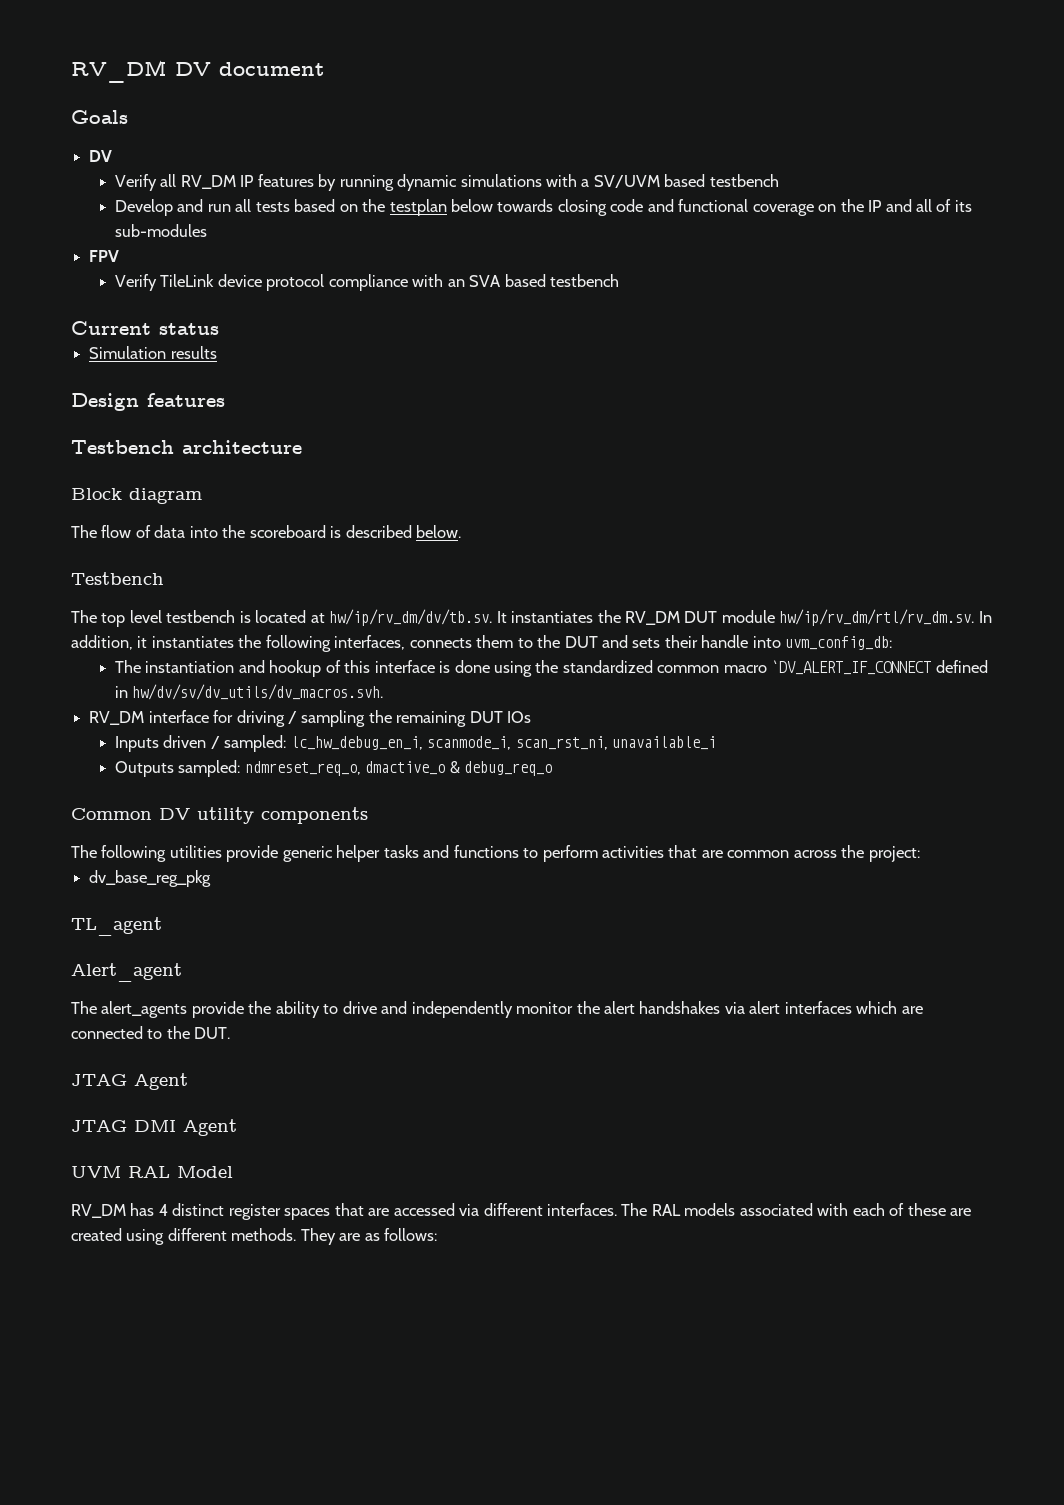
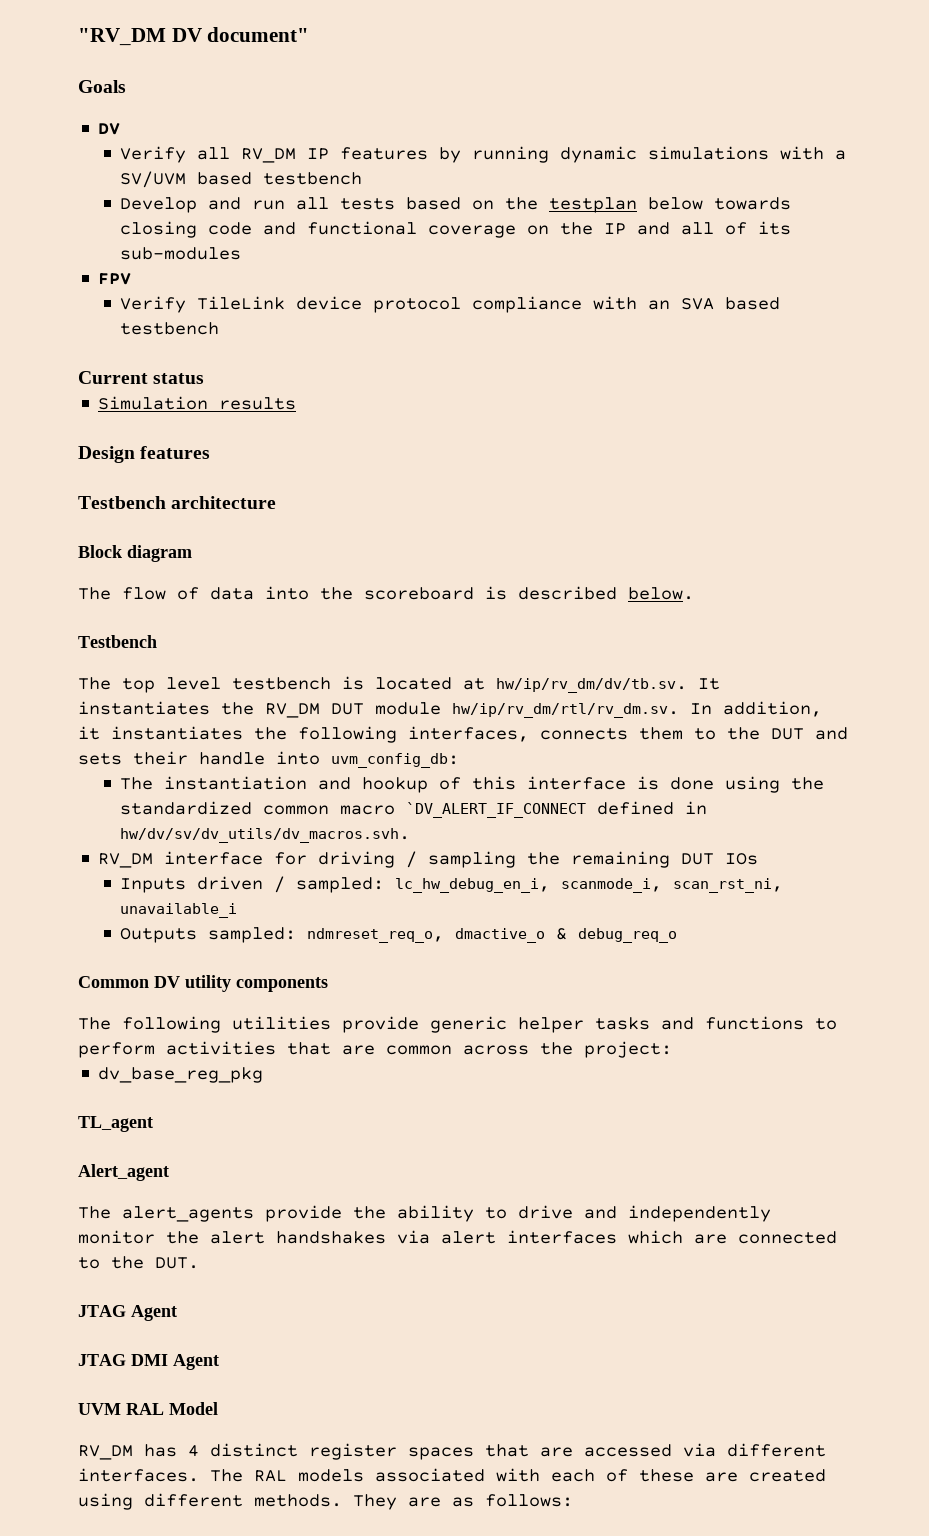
- RV_DM DV document
+ "RV_DM DV document"

